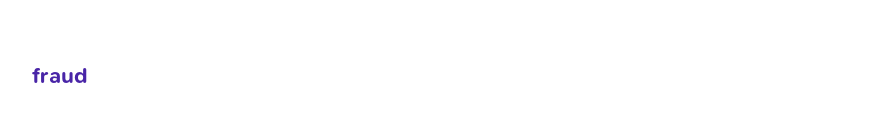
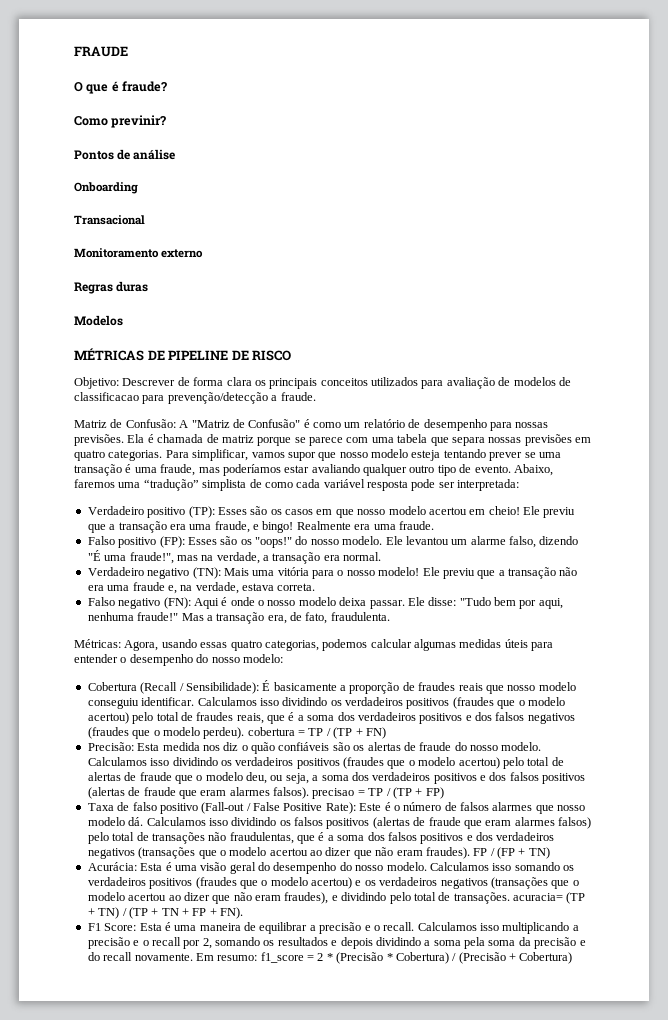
- fraud
+ FRAUDE
+ O que é fraude?
+ Como previnir?
+ Pontos de análise
+ Onboarding
+ Transacional
+ Monitoramento externo
+ Regras duras
+ Modelos
+ MÉTRICAS DE PIPELINE DE RISCO
+ Objetivo: Descrever de forma clara os principais conceitos utilizados para avaliação de modelos de classificacao para prevenção/detecção a fraude.
+ Matriz de Confusão: A "Matriz de Confusão" é como um relatório de desempenho para nossas previsões. Ela é chamada de matriz porque se parece com uma tabela que separa nossas previsões em quatro categorias. Para simplificar, vamos supor que nosso modelo esteja tentando prever se uma transação é uma fraude, mas poderíamos estar avaliando qualquer outro tipo de evento. Abaixo, faremos uma “tradução” simplista de como cada variável resposta pode ser interpretada:
+ Verdadeiro positivo (TP): Esses são os casos em que nosso modelo acertou em cheio! Ele previu que a transação era uma fraude, e bingo! Realmente era uma fraude.
+ Falso positivo (FP): Esses são os "oops!" do nosso modelo. Ele levantou um alarme falso, dizendo "É uma fraude!", mas na verdade, a transação era normal.
+ Verdadeiro negativo (TN): Mais uma vitória para o nosso modelo! Ele previu que a transação não era uma fraude e, na verdade, estava correta.
+ Falso negativo (FN): Aqui é onde o nosso modelo deixa passar. Ele disse: "Tudo bem por aqui, nenhuma fraude!" Mas a transação era, de fato, fraudulenta.
+ Métricas: Agora, usando essas quatro categorias, podemos calcular algumas medidas úteis para entender o desempenho do nosso modelo:
+ Cobertura (Recall / Sensibilidade): É basicamente a proporção de fraudes reais que nosso modelo conseguiu identificar. Calculamos isso dividindo os verdadeiros positivos (fraudes que o modelo acertou) pelo total de fraudes reais, que é a soma dos verdadeiros positivos e dos falsos negativos (fraudes que o modelo perdeu). cobertura = TP / (TP + FN)
+ Precisão: Esta medida nos diz o quão confiáveis são os alertas de fraude do nosso modelo. Calculamos isso dividindo os verdadeiros positivos (fraudes que o modelo acertou) pelo total de alertas de fraude que o modelo deu, ou seja, a soma dos verdadeiros positivos e dos falsos positivos (alertas de fraude que eram alarmes falsos). precisao = TP / (TP + FP)
+ Taxa de falso positivo (Fall-out / False Positive Rate): Este é o número de falsos alarmes que nosso modelo dá. Calculamos isso dividindo os falsos positivos (alertas de fraude que eram alarmes falsos) pelo total de transações não fraudulentas, que é a soma dos falsos positivos e dos verdadeiros negativos (transações que o modelo acertou ao dizer que não eram fraudes). FP / (FP + TN)
+ Acurácia: Esta é uma visão geral do desempenho do nosso modelo. Calculamos isso somando os verdadeiros positivos (fraudes que o modelo acertou) e os verdadeiros negativos (transações que o modelo acertou ao dizer que não eram fraudes), e dividindo pelo total de transações. acuracia= (TP + TN) / (TP + TN + FP + FN).
+ F1 Score: Esta é uma maneira de equilibrar a precisão e o recall. Calculamos isso multiplicando a precisão e o recall por 2, somando os resultados e depois dividindo a soma pela soma da precisão e do recall novamente. Em resumo: f1_score = 2 * (Precisão * Cobertura) / (Precisão + Cobertura)

